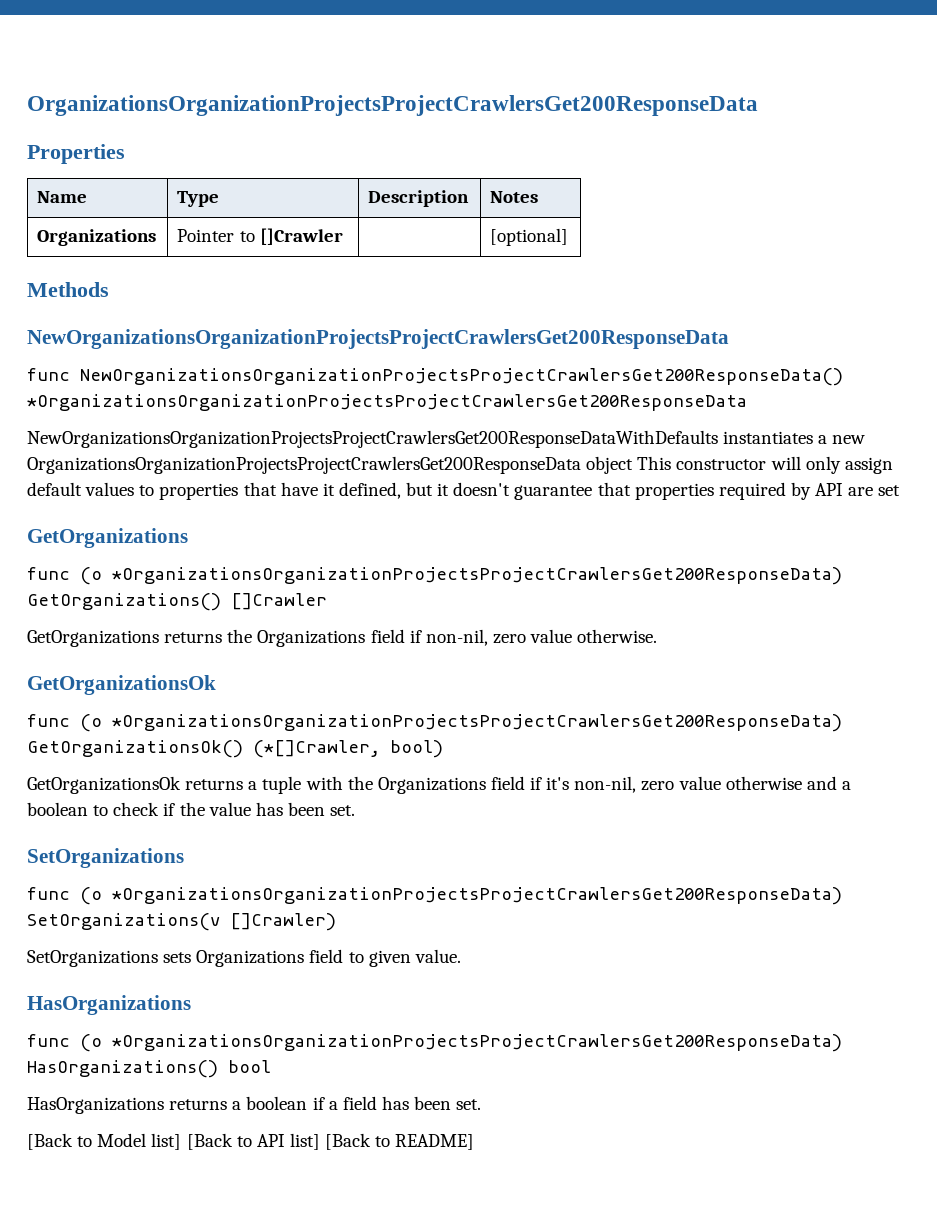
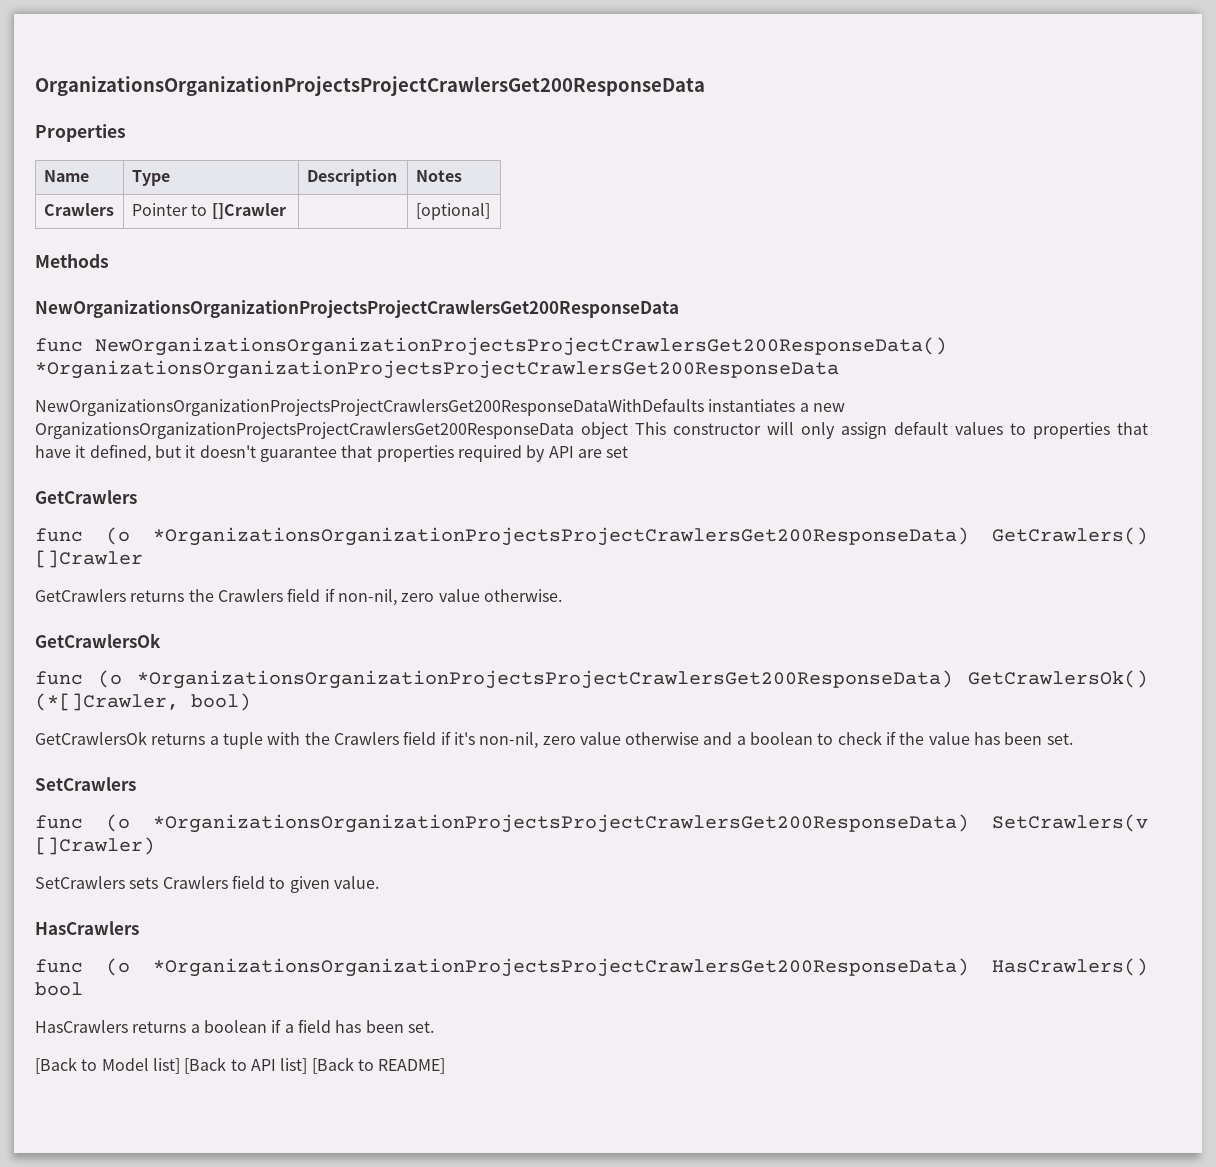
- Organizations | Pointer to []Crawler | | [optional]
+ Crawlers | Pointer to []Crawler | | [optional]
  NewOrganizationsOrganizationProjectsProjectCrawlersGet200ResponseDataWithDefaults instantiates a new OrganizationsOrganizationProjectsProjectCrawlersGet200ResponseData object This constructor will only assign default values to properties that have it defined, but it doesn't guarantee that properties required by API are set
- GetOrganizations
- func (o *OrganizationsOrganizationProjectsProjectCrawlersGet200ResponseData) GetOrganizations() []Crawler
+ GetCrawlers
+ func (o *OrganizationsOrganizationProjectsProjectCrawlersGet200ResponseData) GetCrawlers() []Crawler
- GetOrganizations returns the Organizations field if non-nil, zero value otherwise.
- GetOrganizationsOk
- func (o *OrganizationsOrganizationProjectsProjectCrawlersGet200ResponseData) GetOrganizationsOk() (*[]Crawler, bool)
+ GetCrawlers returns the Crawlers field if non-nil, zero value otherwise.
+ GetCrawlersOk
+ func (o *OrganizationsOrganizationProjectsProjectCrawlersGet200ResponseData) GetCrawlersOk() (*[]Crawler, bool)
- GetOrganizationsOk returns a tuple with the Organizations field if it's non-nil, zero value otherwise and a boolean to check if the value has been set.
- SetOrganizations
- func (o *OrganizationsOrganizationProjectsProjectCrawlersGet200ResponseData) SetOrganizations(v []Crawler)
+ GetCrawlersOk returns a tuple with the Crawlers field if it's non-nil, zero value otherwise and a boolean to check if the value has been set.
+ SetCrawlers
+ func (o *OrganizationsOrganizationProjectsProjectCrawlersGet200ResponseData) SetCrawlers(v []Crawler)
- SetOrganizations sets Organizations field to given value.
- HasOrganizations
- func (o *OrganizationsOrganizationProjectsProjectCrawlersGet200ResponseData) HasOrganizations() bool
+ SetCrawlers sets Crawlers field to given value.
+ HasCrawlers
+ func (o *OrganizationsOrganizationProjectsProjectCrawlersGet200ResponseData) HasCrawlers() bool
- HasOrganizations returns a boolean if a field has been set.
+ HasCrawlers returns a boolean if a field has been set.

